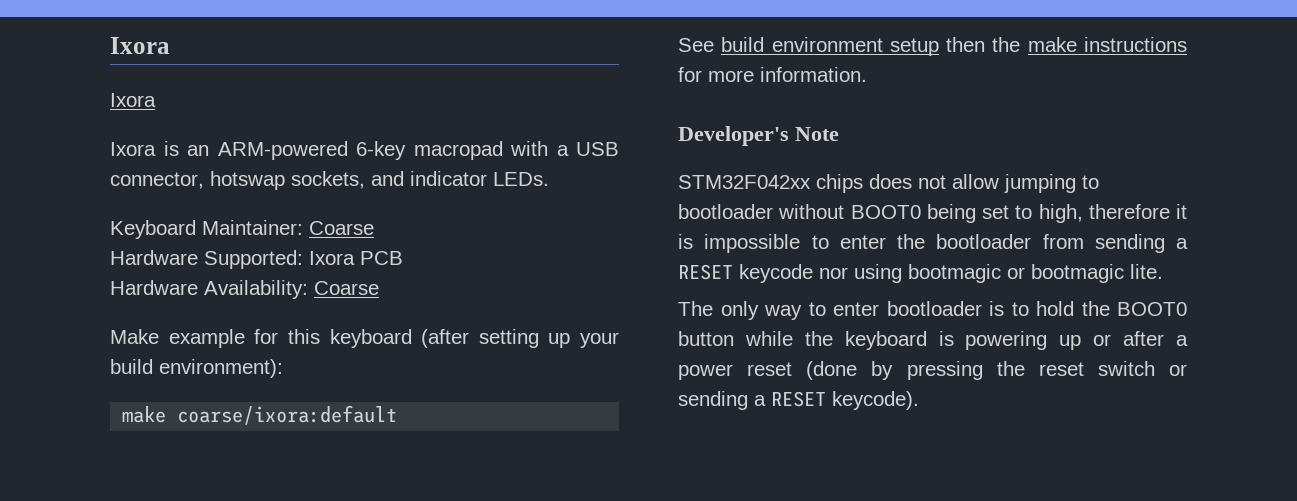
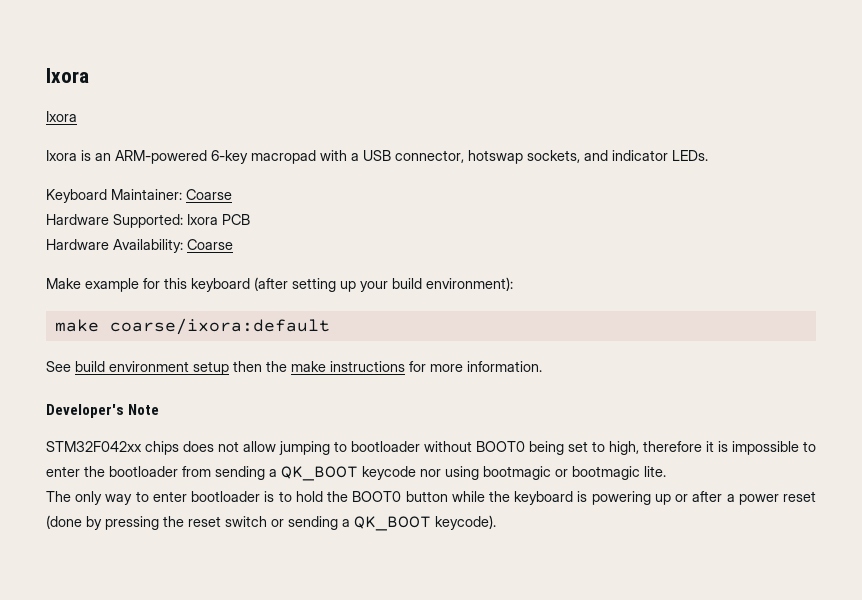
- STM32F042xx chips does not allow jumping to bootloader without BOOT0 being set to high, therefore it is impossible to enter the bootloader from sending a RESET keycode nor using bootmagic or bootmagic lite.
+ STM32F042xx chips does not allow jumping to bootloader without BOOT0 being set to high, therefore it is impossible to enter the bootloader from sending a QK_BOOT keycode nor using bootmagic or bootmagic lite.
- The only way to enter bootloader is to hold the BOOT0 button while the keyboard is powering up or after a power reset (done by pressing the reset switch or sending a RESET keycode).
+ The only way to enter bootloader is to hold the BOOT0 button while the keyboard is powering up or after a power reset (done by pressing the reset switch or sending a QK_BOOT keycode).

